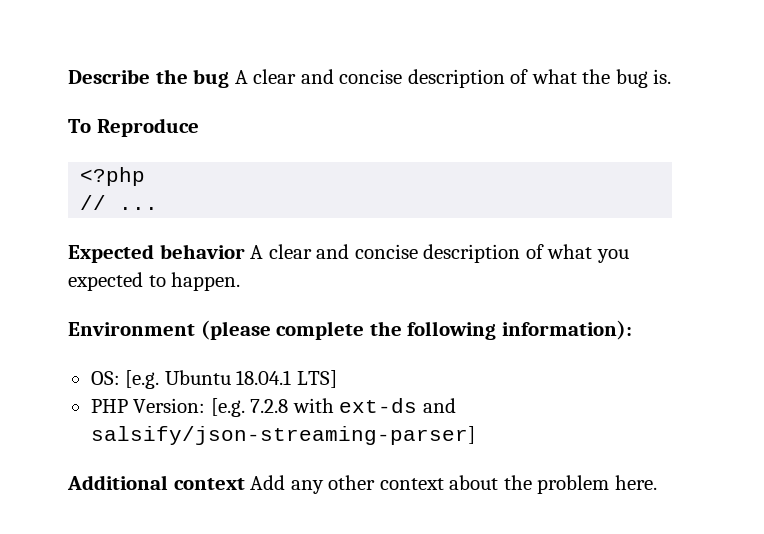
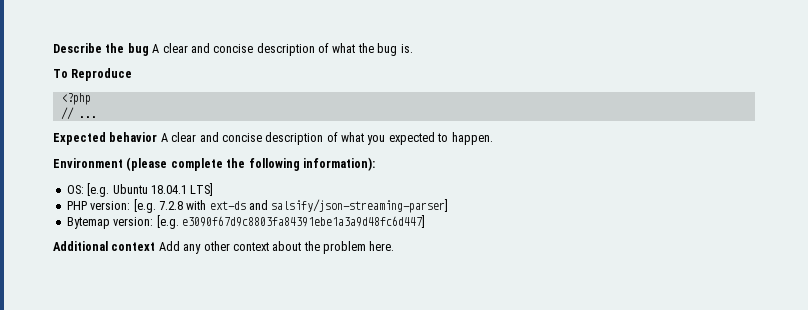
- PHP Version: [e.g. 7.2.8 with ext-ds and salsify/json-streaming-parser]
+ PHP version: [e.g. 7.2.8 with ext-ds and salsify/json-streaming-parser]
+ Bytemap version: [e.g. e3090f67d9c8803fa84391ebe1a3a9d48fc6d447]

